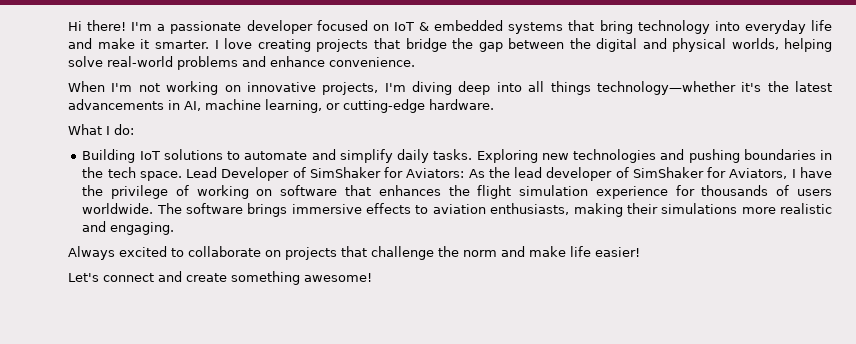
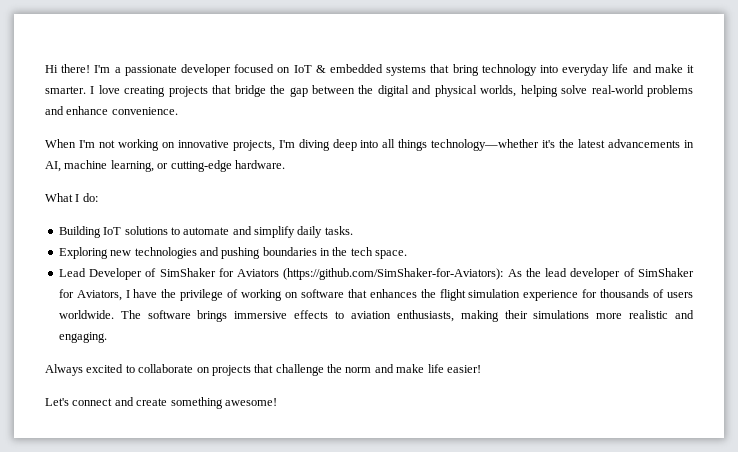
- Building IoT solutions to automate and simplify daily tasks. Exploring new technologies and pushing boundaries in the tech space. Lead Developer of SimShaker for Aviators: As the lead developer of SimShaker for Aviators, I have the privilege of working on software that enhances the flight simulation experience for thousands of users worldwide.
+ Building IoT solutions to automate and simplify daily tasks.
+ Exploring new technologies and pushing boundaries in the tech space.
+ Lead Developer of SimShaker for Aviators (https://github.com/SimShaker-for-Aviators): As the lead developer of SimShaker for Aviators, I have the privilege of working on software that enhances the flight simulation experience for thousands of users worldwide.

